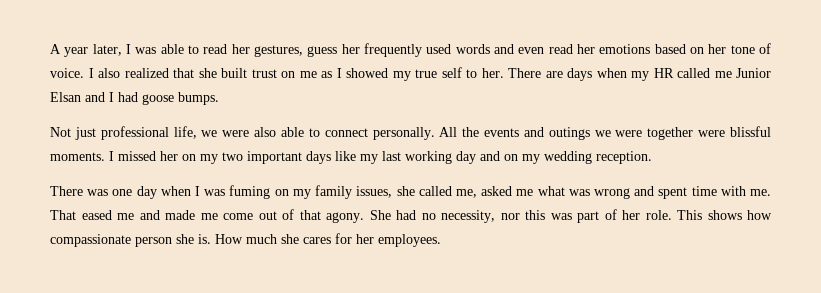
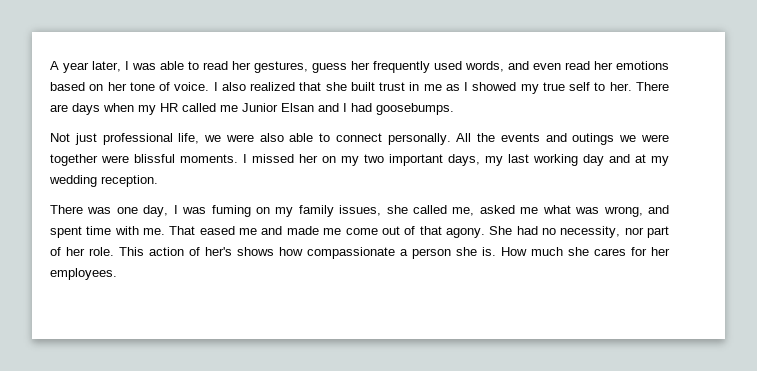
- A year later, I was able to read her gestures, guess her frequently used words and even read her emotions based on her tone of voice.
+ A year later, I was able to read her gestures, guess her frequently used words, and even read her emotions based on her tone of voice.
- I also realized that she built trust on me as I showed my true self to her.
+ I also realized that she built trust in me as I showed my true self to her.
- There are days when my HR called me Junior Elsan and I had goose bumps.
+ There are days when my HR called me Junior Elsan and I had goosebumps.
- I missed her on my two important days like my last working day and on my wedding reception.
+ I missed her on my two important days, my last working day and at my wedding reception.
- There was one day when I was fuming on my family issues, she called me, asked me what was wrong and spent time with me.
+ There was one day, I was fuming on my family issues, she called me, asked me what was wrong, and spent time with me.
- She had no necessity, nor this was part of her role.
+ She had no necessity, nor part of her role.
- This shows how compassionate person she is.
+ This action of her's shows how compassionate a person she is.

